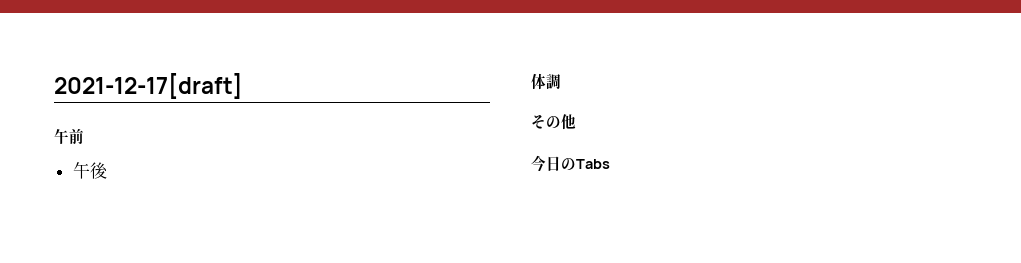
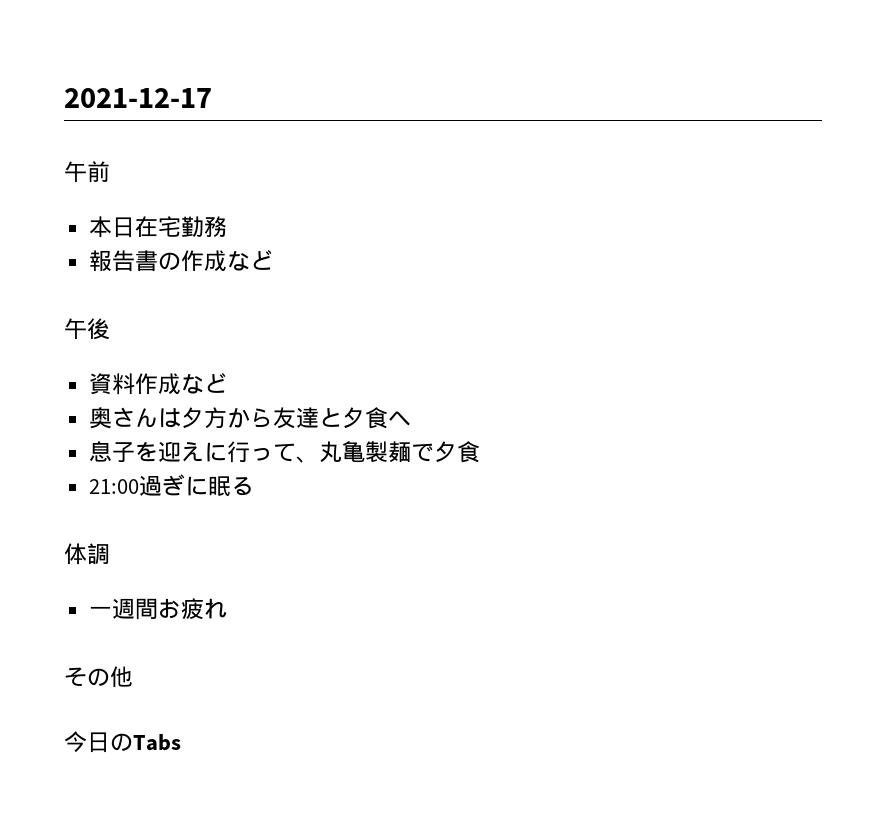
- 2021-12-17[draft]
+ 2021-12-17
+ 本日在宅勤務
+ 報告書の作成など
  午後
+ 資料作成など
+ 奥さんは夕方から友達と夕食へ
+ 息子を迎えに行って、丸亀製麺で夕食
+ 21:00過ぎに眠る
  体調
+ 一週間お疲れ

